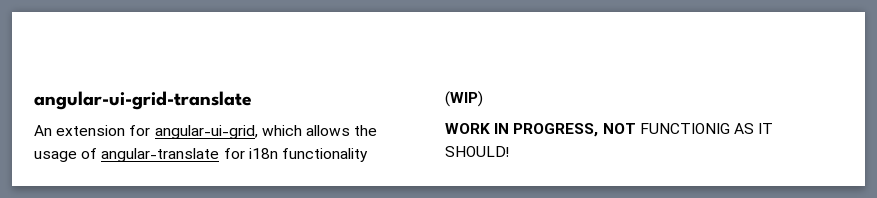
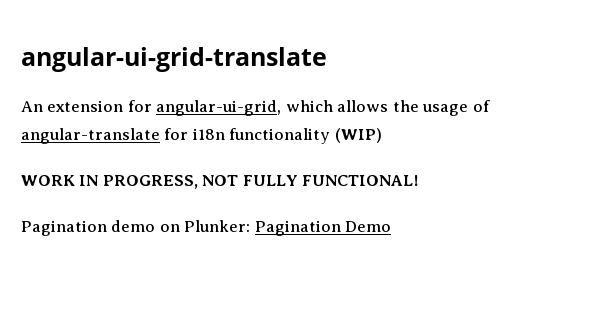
- WORK IN PROGRESS, NOT FUNCTIONIG AS IT SHOULD!
+ WORK IN PROGRESS, NOT FULLY FUNCTIONAL!
+ Pagination demo on Plunker: Pagination Demo

